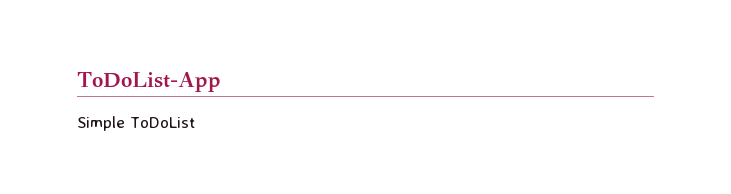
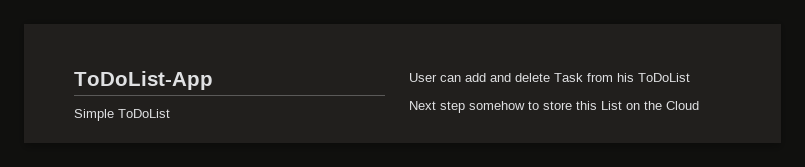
+ User can add and delete Task from his ToDoList
+ Next step somehow to store this List on the Cloud

